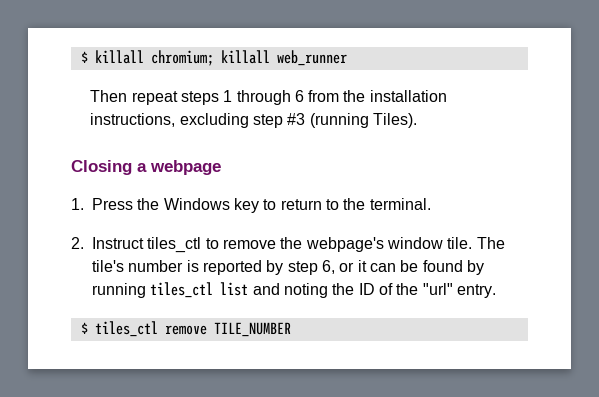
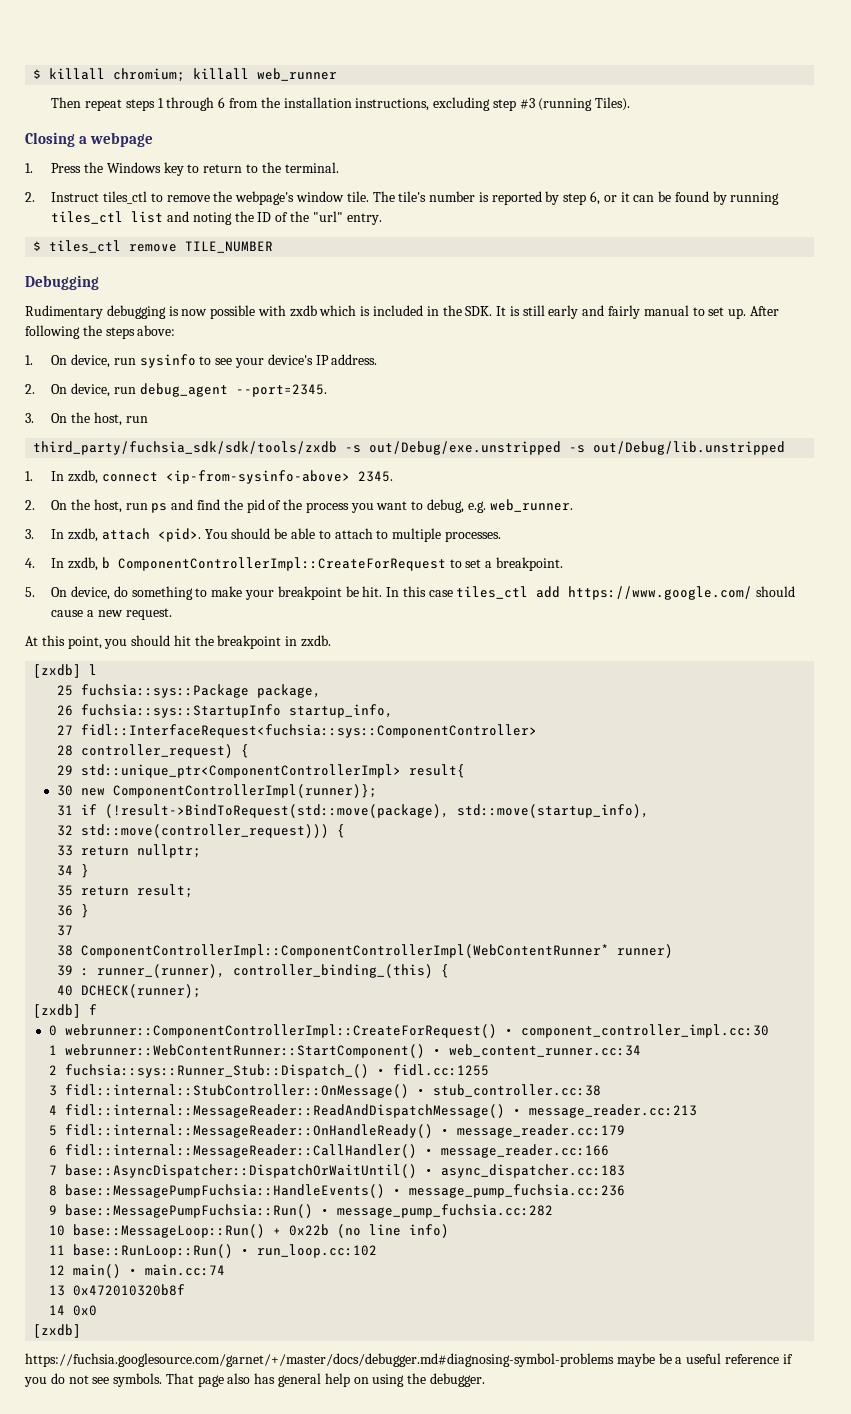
+ Debugging
+ Rudimentary debugging is now possible with zxdb which is included in the SDK. It is still early and fairly manual to set up. After following the steps above:
+ 1. On device, run sysinfo to see your device's IP address.
+ 2. On device, run debug_agent --port=2345.
+ 3. On the host, run
+ third_party/fuchsia_sdk/sdk/tools/zxdb -s out/Debug/exe.unstripped -s out/Debug/lib.unstripped
+ 1. In zxdb, connect <ip-from-sysinfo-above> 2345.
+ 2. On the host, run ps and find the pid of the process you want to debug, e.g. web_runner.
+ 3. In zxdb, attach <pid>. You should be able to attach to multiple processes.
+ 4. In zxdb, b ComponentControllerImpl::CreateForRequest to set a breakpoint.
+ 5. On device, do something to make your breakpoint be hit. In this case tiles_ctl add https://www.google.com/ should cause a new request.
+ At this point, you should hit the breakpoint in zxdb.
+ [zxdb] l
+ 25 fuchsia::sys::Package package,
+ 26 fuchsia::sys::StartupInfo startup_info,
+ 27 fidl::InterfaceRequest<fuchsia::sys::ComponentController>
+ 28 controller_request) {
+ 29 std::unique_ptr<ComponentControllerImpl> result{
+ 30 new ComponentControllerImpl(runner)};
+ 31 if (!result->BindToRequest(std::move(package), std::move(startup_info),
+ 32 std::move(controller_request))) {
+ 33 return nullptr;
+ 34 }
+ 35 return result;
+ 36 }
+ 37
+ 38 ComponentControllerImpl::ComponentControllerImpl(WebContentRunner* runner)
+ 39 : runner_(runner), controller_binding_(this) {
+ 40 DCHECK(runner);
+ [zxdb] f
+ 0 webrunner::ComponentControllerImpl::CreateForRequest() • component_controller_impl.cc:30
+ 1 webrunner::WebContentRunner::StartComponent() • web_content_runner.cc:34
+ 2 fuchsia::sys::Runner_Stub::Dispatch_() • fidl.cc:1255
+ 3 fidl::internal::StubController::OnMessage() • stub_controller.cc:38
+ 4 fidl::internal::MessageReader::ReadAndDispatchMessage() • message_reader.cc:213
+ 5 fidl::internal::MessageReader::OnHandleReady() • message_reader.cc:179
+ 6 fidl::internal::MessageReader::CallHandler() • message_reader.cc:166
+ 7 base::AsyncDispatcher::DispatchOrWaitUntil() • async_dispatcher.cc:183
+ 8 base::MessagePumpFuchsia::HandleEvents() • message_pump_fuchsia.cc:236
+ 9 base::MessagePumpFuchsia::Run() • message_pump_fuchsia.cc:282
+ 10 base::MessageLoop::Run() + 0x22b (no line info)
+ 11 base::RunLoop::Run() • run_loop.cc:102
+ 12 main() • main.cc:74
+ 13 0x472010320b8f
+ 14 0x0
+ [zxdb]
+ https://fuchsia.googlesource.com/garnet/+/master/docs/debugger.md#diagnosing-symbol-problems maybe be a useful reference if you do not see symbols. That page also has general help on using the debugger.

